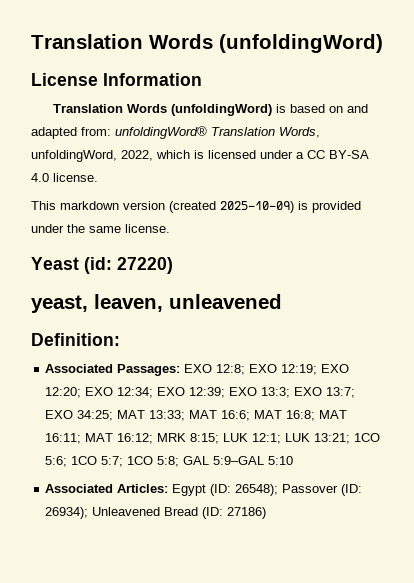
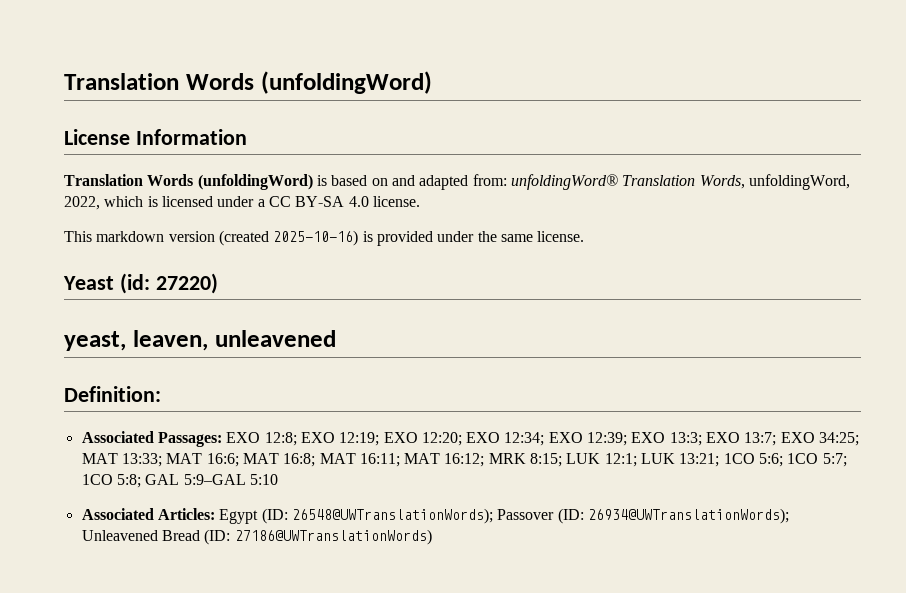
- This markdown version (created 2025-10-09) is provided under the same license.
+ This markdown version (created 2025-10-16) is provided under the same license.
- Associated Articles: Egypt (ID: 26548); Passover (ID: 26934); Unleavened Bread (ID: 27186)
+ Associated Articles: Egypt (ID: 26548@UWTranslationWords); Passover (ID: 26934@UWTranslationWords); Unleavened Bread (ID: 27186@UWTranslationWords)

